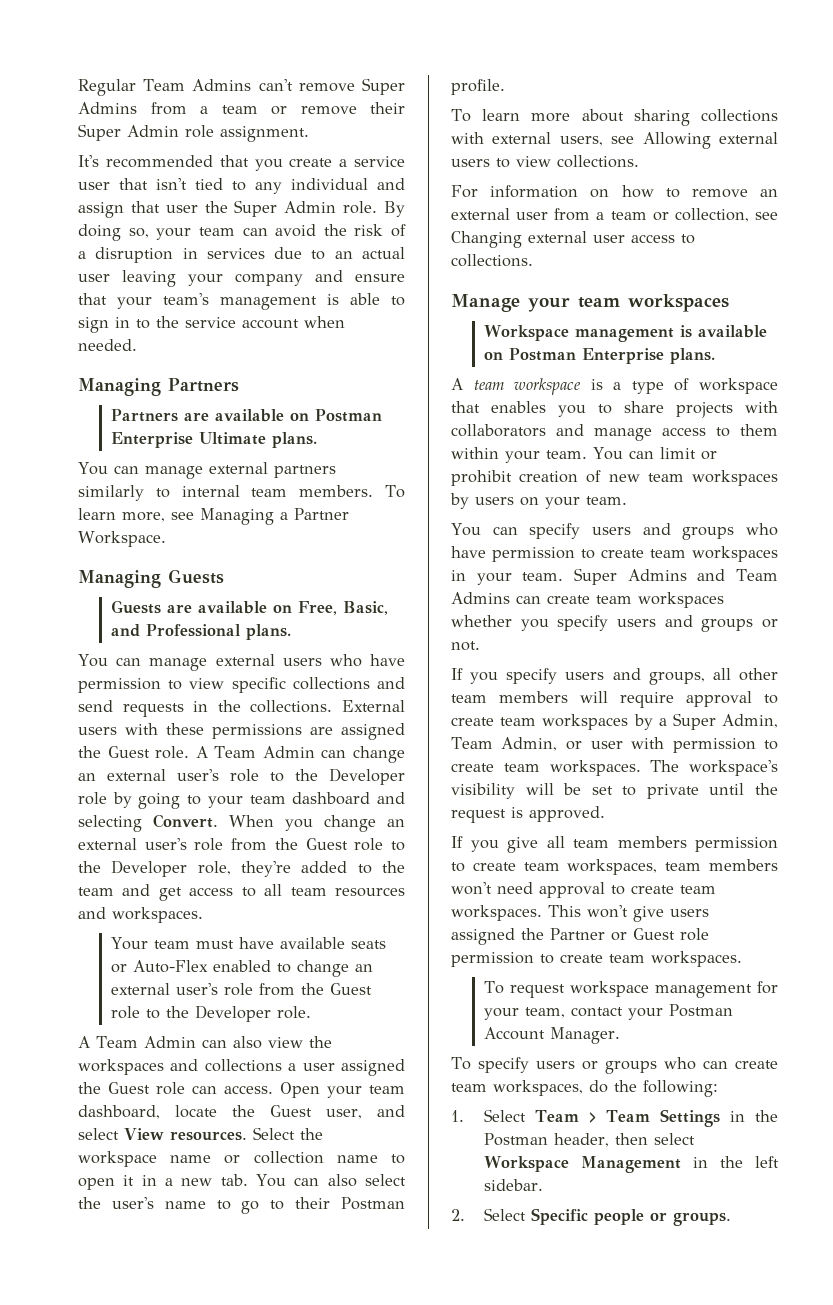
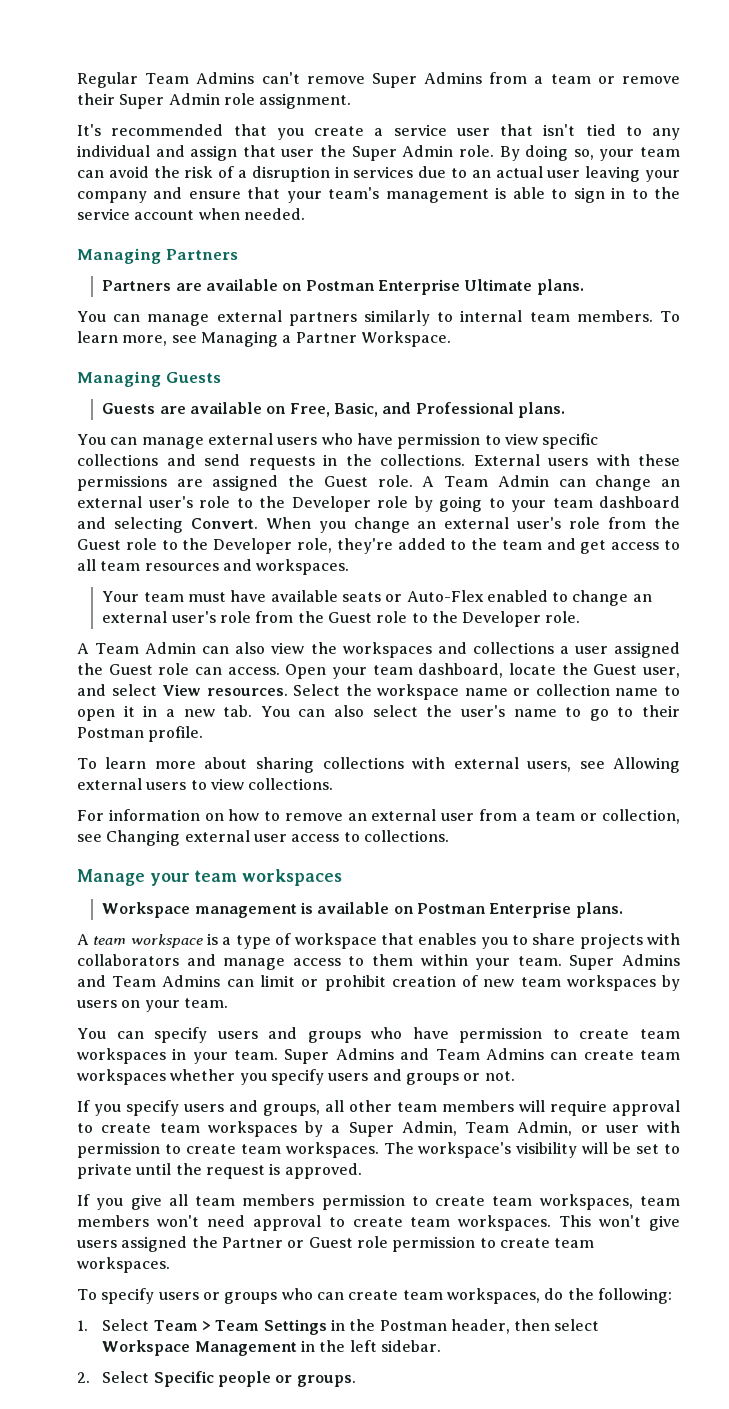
- You can limit or prohibit creation of new team workspaces by users on your team.
+ Super Admins and Team Admins can limit or prohibit creation of new team workspaces by users on your team.
- To request workspace management for your team, contact your Postman Account Manager.

